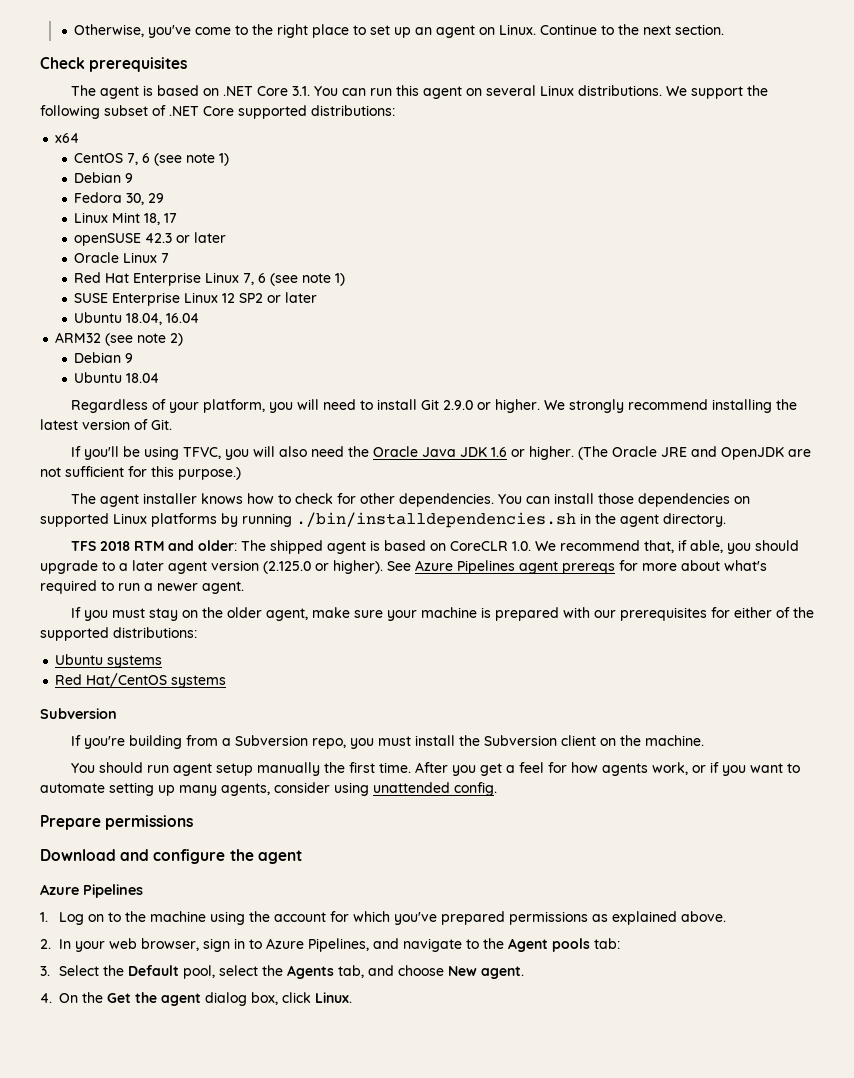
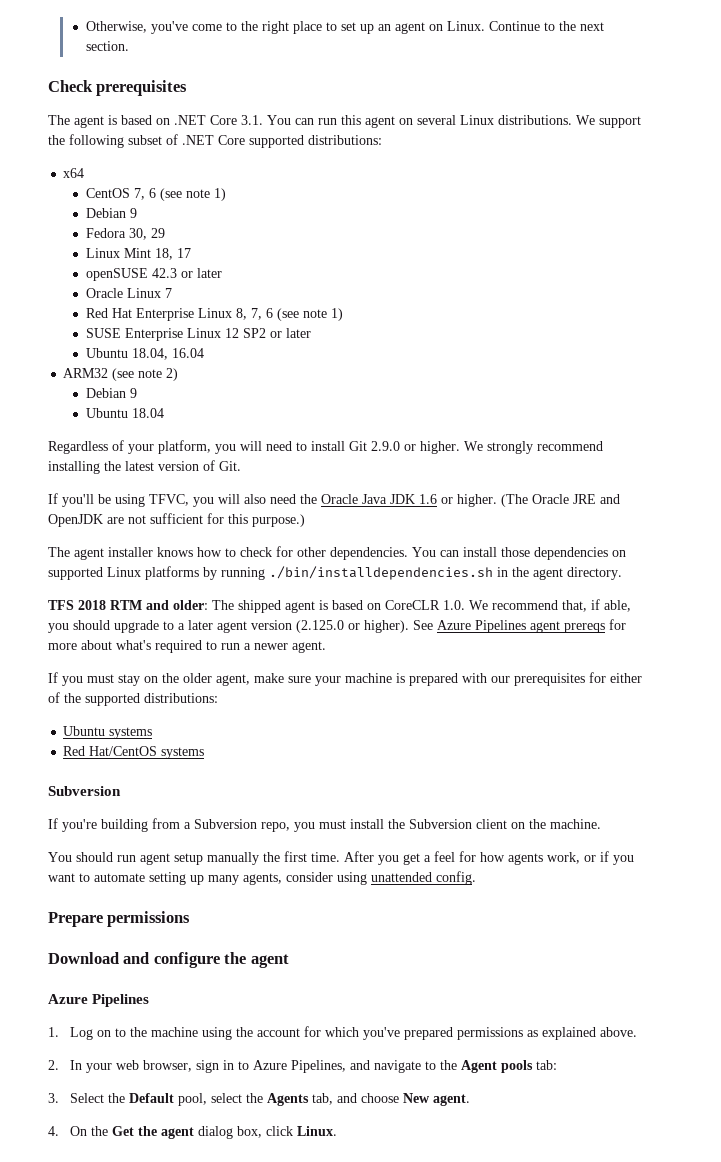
- Red Hat Enterprise Linux 7, 6 (see note 1)
+ Red Hat Enterprise Linux 8, 7, 6 (see note 1)

